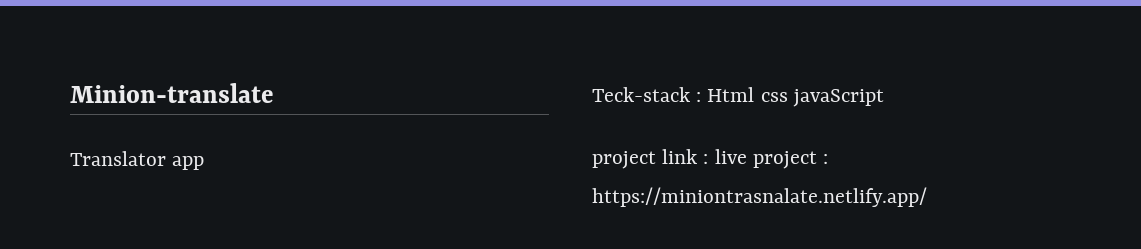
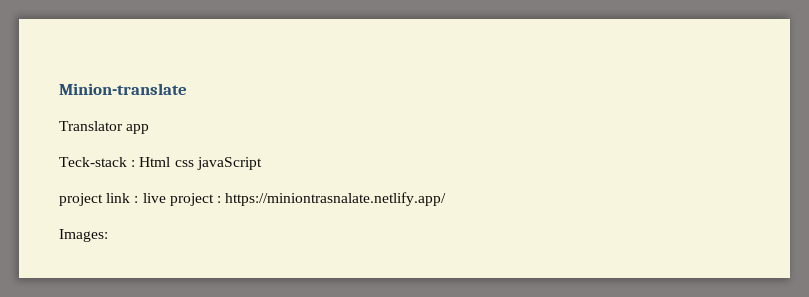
+ Images:

